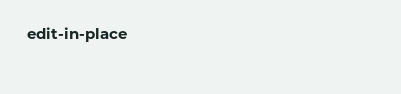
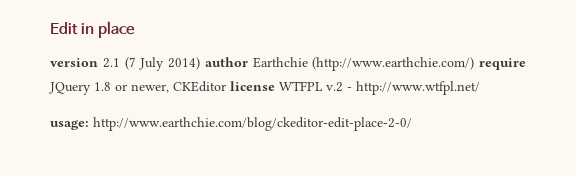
- edit-in-place
+ Edit in place
+ version 2.1 (7 July 2014) author Earthchie (http://www.earthchie.com/) require JQuery 1.8 or newer, CKEditor license WTFPL v.2 - http://www.wtfpl.net/
+ usage: http://www.earthchie.com/blog/ckeditor-edit-place-2-0/

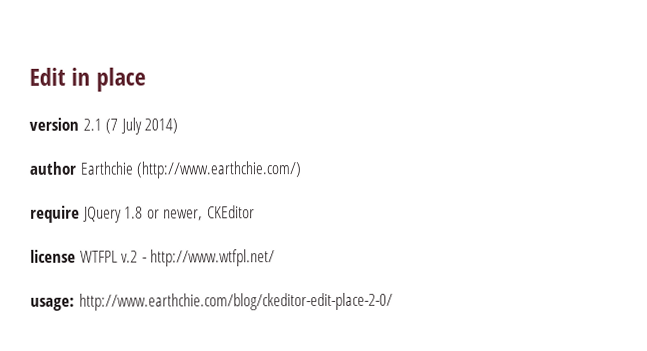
- version 2.1 (7 July 2014) author Earthchie (http://www.earthchie.com/) require JQuery 1.8 or newer, CKEditor license WTFPL v.2 - http://www.wtfpl.net/
+ version 2.1 (7 July 2014)
+ author Earthchie (http://www.earthchie.com/)
+ require JQuery 1.8 or newer, CKEditor
+ license WTFPL v.2 - http://www.wtfpl.net/

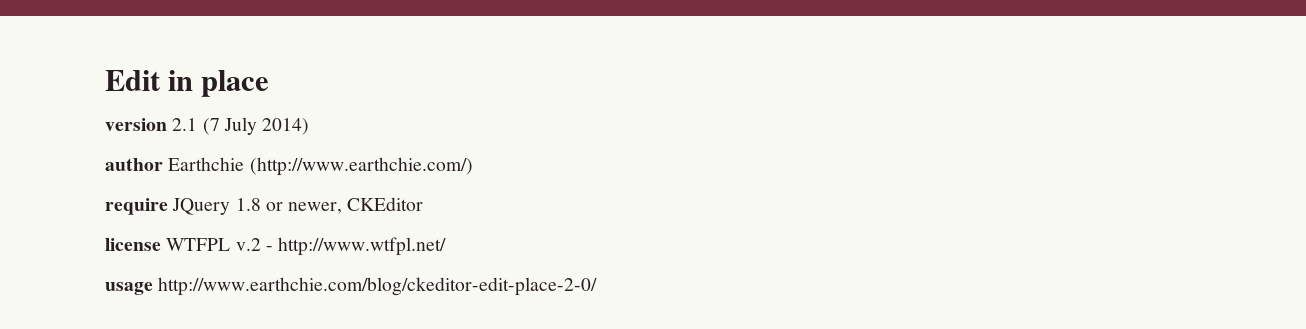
- usage: http://www.earthchie.com/blog/ckeditor-edit-place-2-0/
+ usage http://www.earthchie.com/blog/ckeditor-edit-place-2-0/

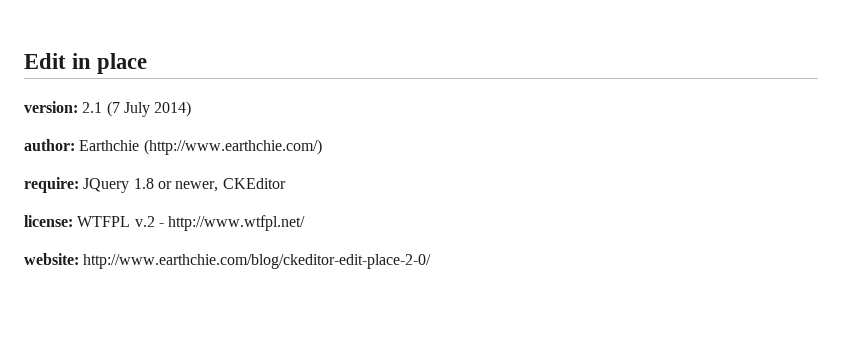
- version 2.1 (7 July 2014)
+ version: 2.1 (7 July 2014)
- author Earthchie (http://www.earthchie.com/)
+ author: Earthchie (http://www.earthchie.com/)
- require JQuery 1.8 or newer, CKEditor
+ require: JQuery 1.8 or newer, CKEditor
- license WTFPL v.2 - http://www.wtfpl.net/
+ license: WTFPL v.2 - http://www.wtfpl.net/
- usage http://www.earthchie.com/blog/ckeditor-edit-place-2-0/
+ website: http://www.earthchie.com/blog/ckeditor-edit-place-2-0/

